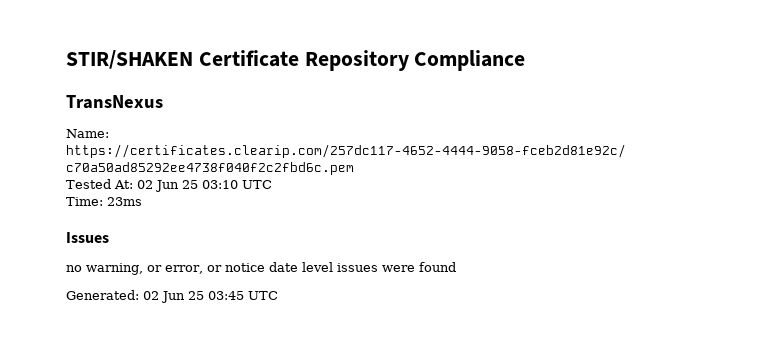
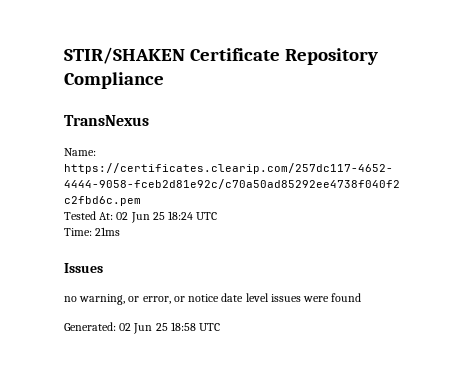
- Tested At: 02 Jun 25 03:10 UTC
+ Tested At: 02 Jun 25 18:24 UTC
- Time: 23ms
+ Time: 21ms
- Generated: 02 Jun 25 03:45 UTC
+ Generated: 02 Jun 25 18:58 UTC

